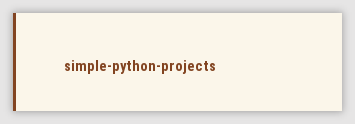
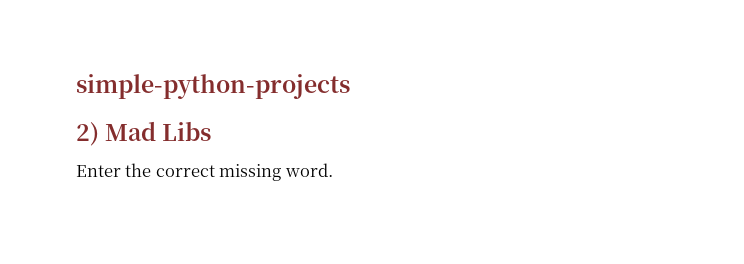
+ 2) Mad Libs
+ Enter the correct missing word.

